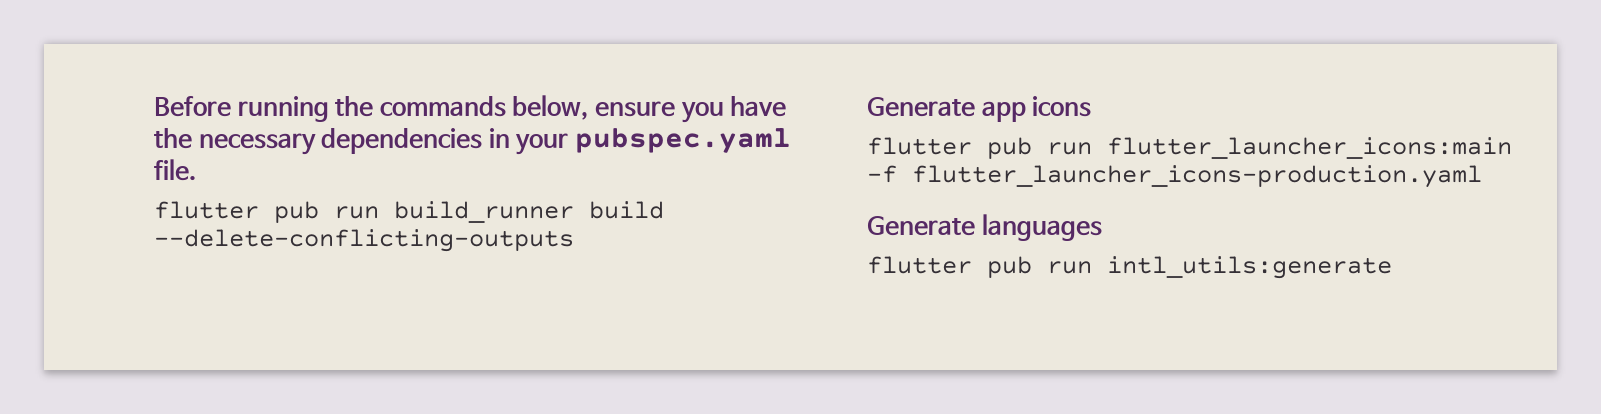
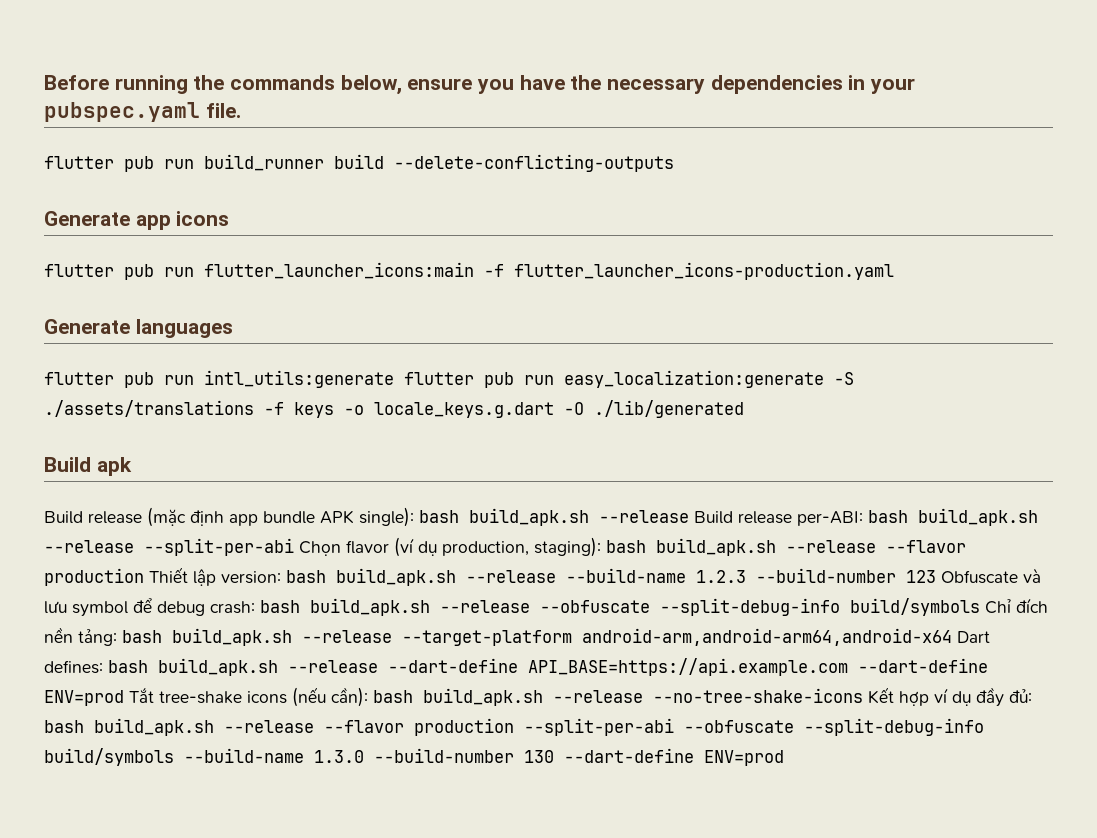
- flutter pub run intl_utils:generate
+ flutter pub run intl_utils:generate flutter pub run easy_localization:generate -S ./assets/translations -f keys -o locale_keys.g.dart -O ./lib/generated
+ Build apk
+ Build release (mặc định app bundle APK single): bash build_apk.sh --release Build release per-ABI: bash build_apk.sh --release --split-per-abi Chọn flavor (ví dụ production, staging): bash build_apk.sh --release --flavor production Thiết lập version: bash build_apk.sh --release --build-name 1.2.3 --build-number 123 Obfuscate và lưu symbol để debug crash: bash build_apk.sh --release --obfuscate --split-debug-info build/symbols Chỉ đích nền tảng: bash build_apk.sh --release --target-platform android-arm,android-arm64,android-x64 Dart defines: bash build_apk.sh --release --dart-define API_BASE=https://api.example.com --dart-define ENV=prod Tắt tree-shake icons (nếu cần): bash build_apk.sh --release --no-tree-shake-icons Kết hợp ví dụ đầy đủ: bash build_apk.sh --release --flavor production --split-per-abi --obfuscate --split-debug-info build/symbols --build-name 1.3.0 --build-number 130 --dart-define ENV=prod

